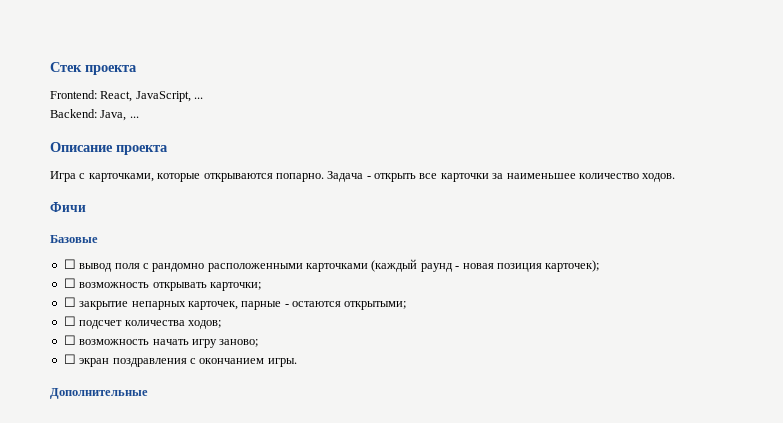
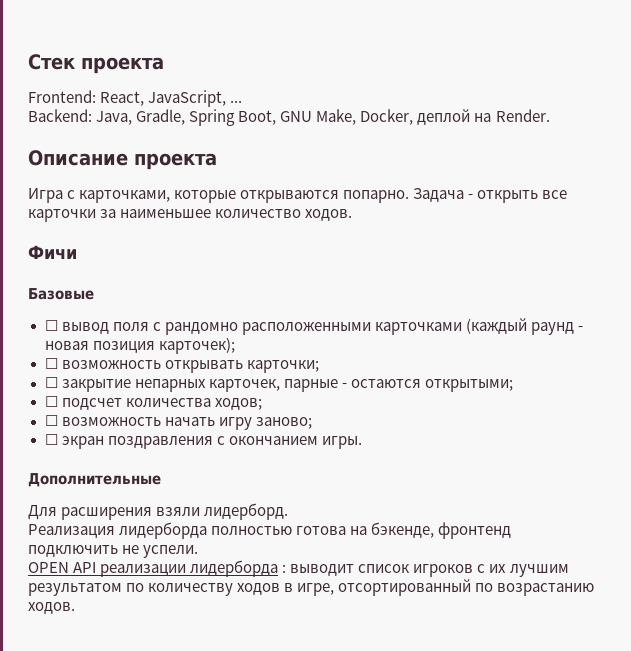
- Backend: Java, ...
+ Backend: Java, Gradle, Spring Boot, GNU Make, Docker, деплой на Render.
+ Для расширения взяли лидерборд.
+ Реализация лидерборда полностью готова на бэкенде, фронтенд подключить не успели.
+ OPEN API реализации лидерборда : выводит список игроков с их лучшим результатом по количеству ходов в игре, отсортированный по возрастанию ходов.

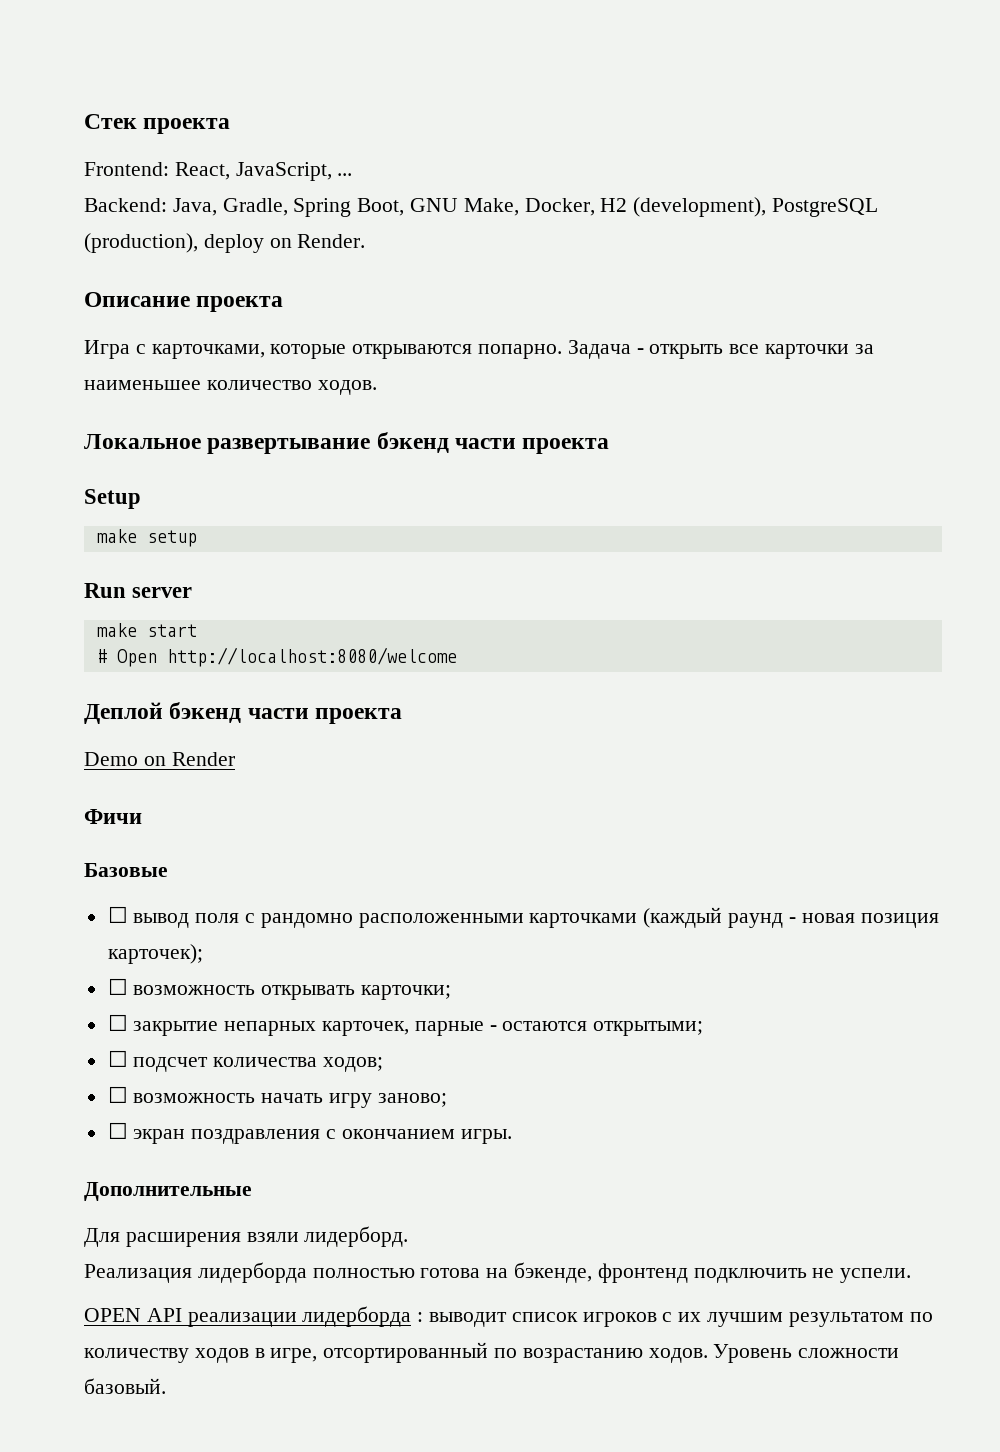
- Backend: Java, Gradle, Spring Boot, GNU Make, Docker, деплой на Render.
+ Backend: Java, Gradle, Spring Boot, GNU Make, Docker, H2 (development), PostgreSQL (production), deploy on Render.
+ Локальное развертывание бэкенд части проекта
+ Setup
+ make setup
+ Run server
+ make start
+ # Open http://localhost:8080/welcome
+ Деплой бэкенд части проекта
+ Demo on Render
+ Уровень сложности базовый.

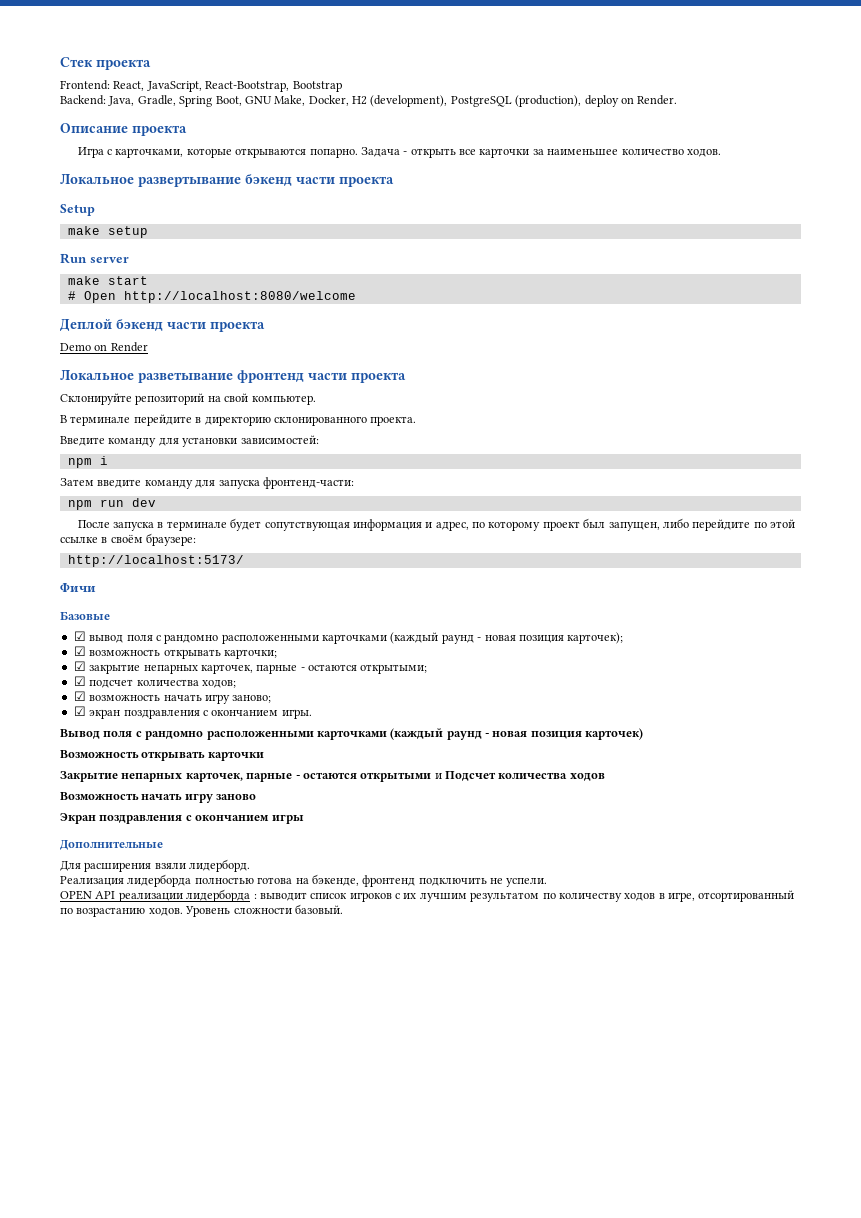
- Frontend: React, JavaScript, ...
+ Frontend: React, JavaScript, React-Bootstrap, Bootstrap
+ Локальное разветывание фронтенд части проекта
+ Склонируйте репозиторий на свой компьютер.
+ В терминале перейдите в директорию склонированного проекта.
+ Введите команду для установки зависимостей:
+ npm i
+ Затем введите команду для запуска фронтенд-части:
+ npm run dev
+ После запуска в терминале будет сопутствующая информация и адрес, по которому проект был запущен, либо перейдите по этой ссылке в своём браузере:
+ http://localhost:5173/
- ☐ вывод поля с рандомно расположенными карточками (каждый раунд - новая позиция карточек);
+ ☑ вывод поля с рандомно расположенными карточками (каждый раунд - новая позиция карточек);
- ☐ возможность открывать карточки;
+ ☑ возможность открывать карточки;
- ☐ закрытие непарных карточек, парные - остаются открытыми;
+ ☑ закрытие непарных карточек, парные - остаются открытыми;
- ☐ подсчет количества ходов;
+ ☑ подсчет количества ходов;
- ☐ возможность начать игру заново;
+ ☑ возможность начать игру заново;
- ☐ экран поздравления с окончанием игры.
+ ☑ экран поздравления с окончанием игры.
+ Вывод поля с рандомно расположенными карточками (каждый раунд - новая позиция карточек)
+ Возможность открывать карточки
+ Закрытие непарных карточек, парные - остаются открытыми и Подсчет количества ходов
+ Возможность начать игру заново
+ Экран поздравления с окончанием игры

